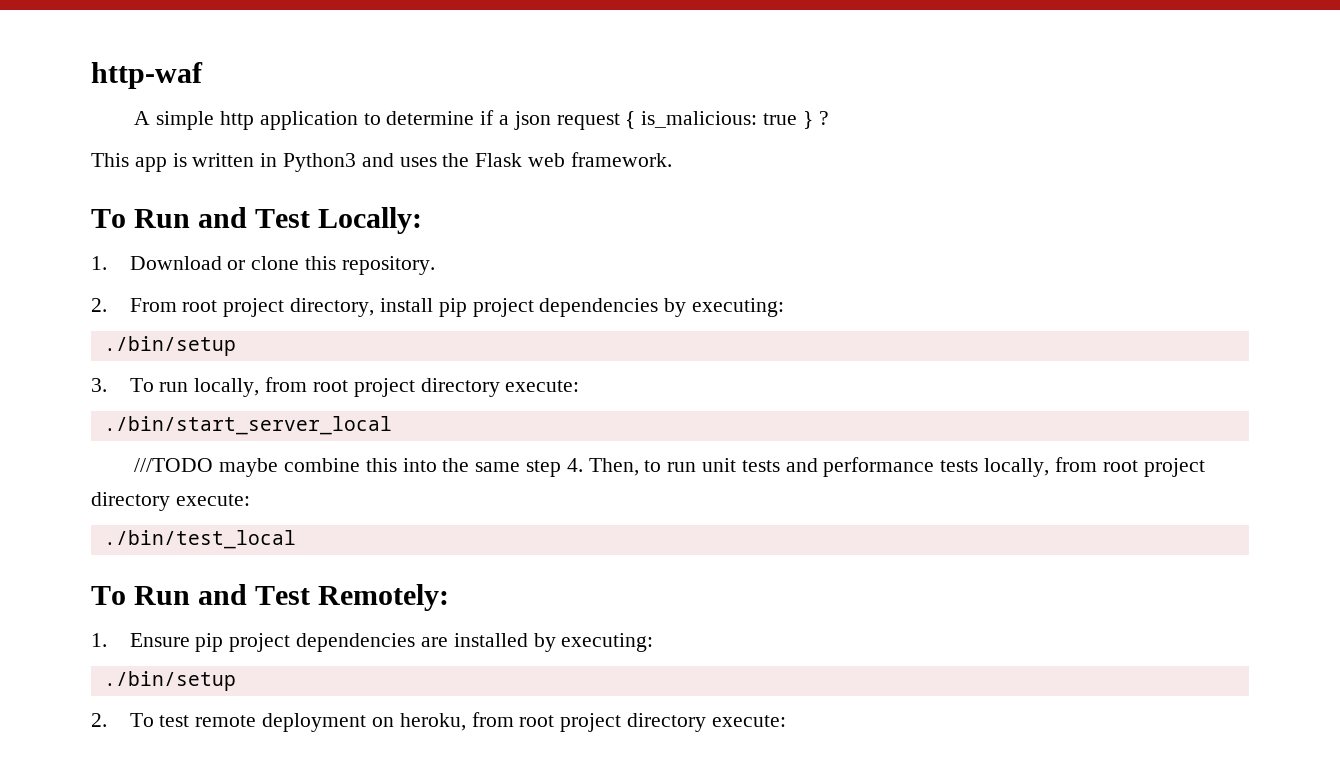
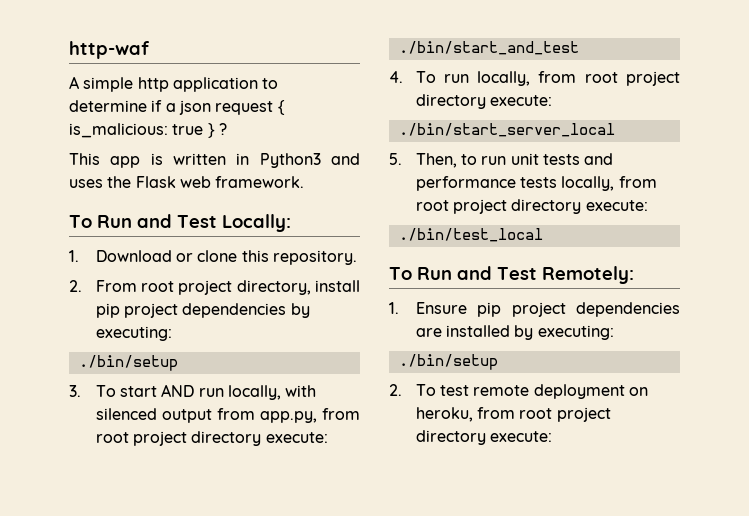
- 3. To run locally, from root project directory execute:
+ 3. To start AND run locally, with silenced output from app.py, from root project directory execute:
+ ./bin/start_and_test
+ 4. To run locally, from root project directory execute:
- ///TODO maybe combine this into the same step 4. Then, to run unit tests and performance tests locally, from root project directory execute:
+ 5. Then, to run unit tests and performance tests locally, from root project directory execute:

